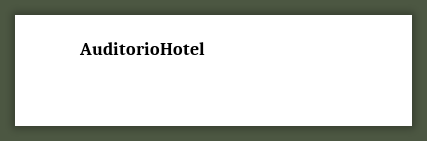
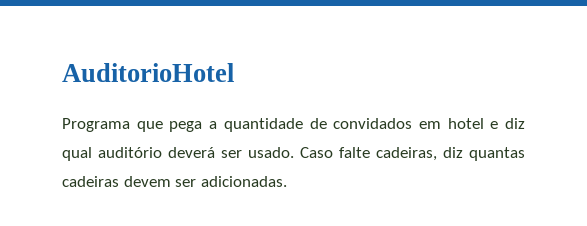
+ Programa que pega a quantidade de convidados em hotel e diz qual auditório deverá ser usado. Caso falte cadeiras, diz quantas cadeiras devem ser adicionadas.

